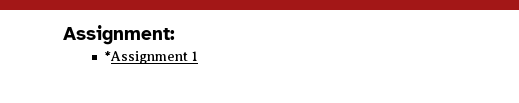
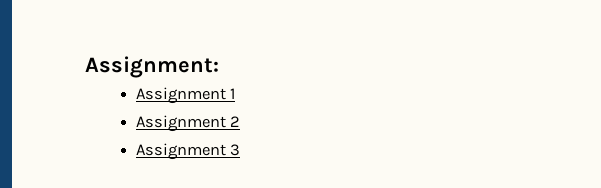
- *Assignment 1
+ Assignment 1
+ Assignment 2
+ Assignment 3

